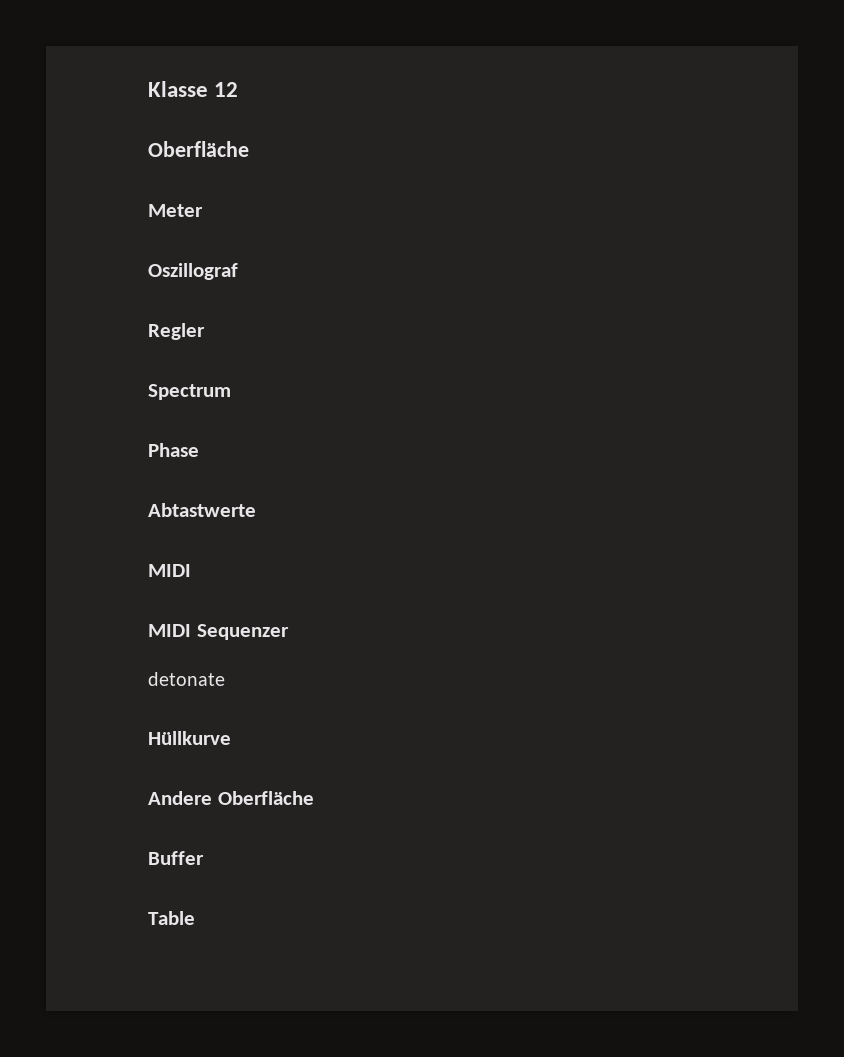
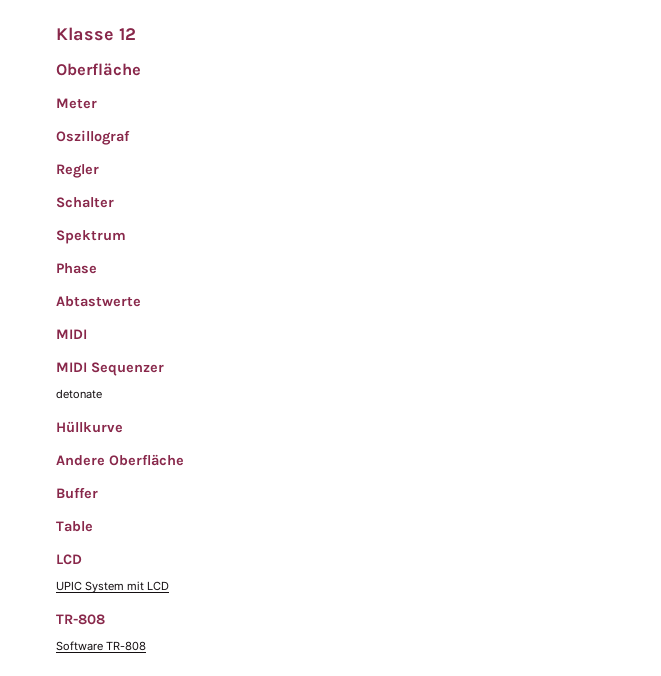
- Spectrum
+ Schalter
+ Spektrum
  Table
+ LCD
+ UPIC System mit LCD
+ TR-808
+ Software TR-808

